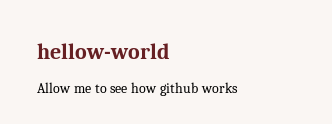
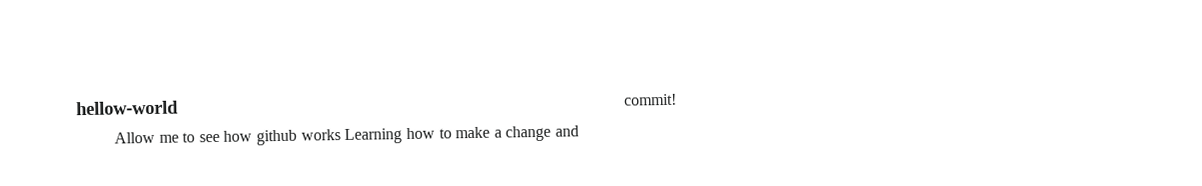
- Allow me to see how github works
+ Allow me to see how github works Learning how to make a change and commit!

